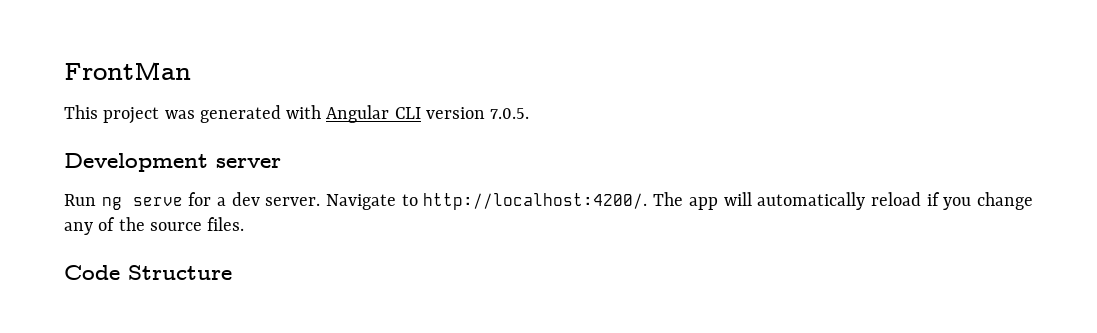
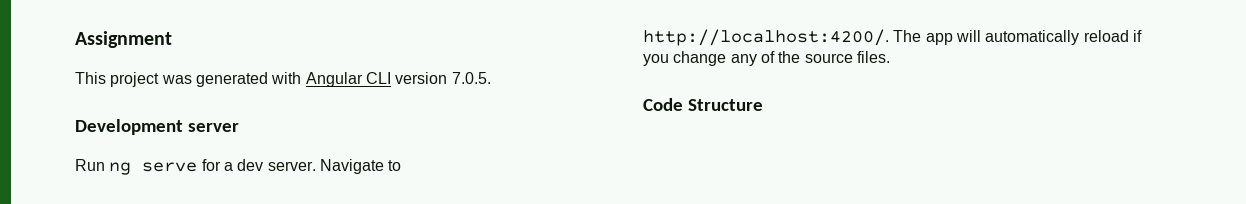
- FrontMan
+ Assignment

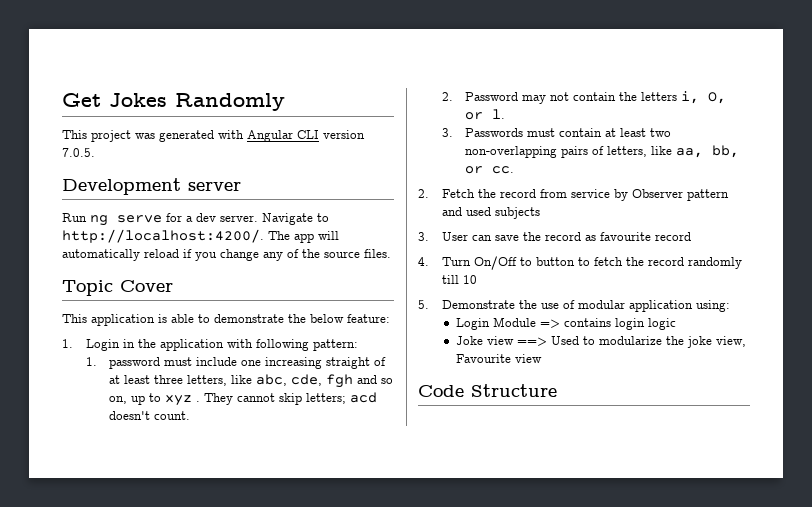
- Assignment
+ Get Jokes Randomly
+ Topic Cover
+ This application is able to demonstrate the below feature:
+ 1. Login in the application with following pattern:
+ 1. password must include one increasing straight of at least three letters, like abc, cde, fgh and so on, up to xyz . They cannot skip letters; acd doesn't count.
+ 2. Password may not contain the letters i, O, or l.
+ 3. Passwords must contain at least two non-overlapping pairs of letters, like aa, bb, or cc.
+ 2. Fetch the record from service by Observer pattern and used subjects
+ 3. User can save the record as favourite record
+ 4. Turn On/Off to button to fetch the record randomly till 10
+ 5. Demonstrate the use of modular application using:
+ Login Module => contains login logic
+ Joke view ==> Used to modularize the joke view, Favourite view

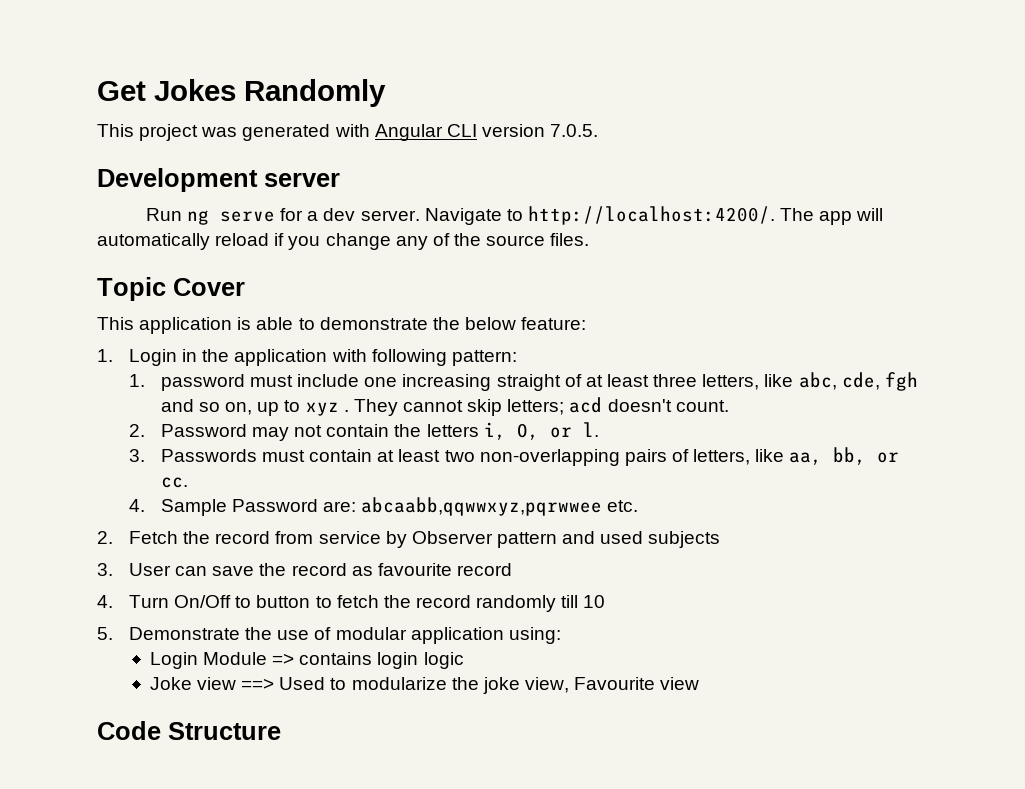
+ 4. Sample Password are: abcaabb,qqwwxyz,pqrwwee etc.

